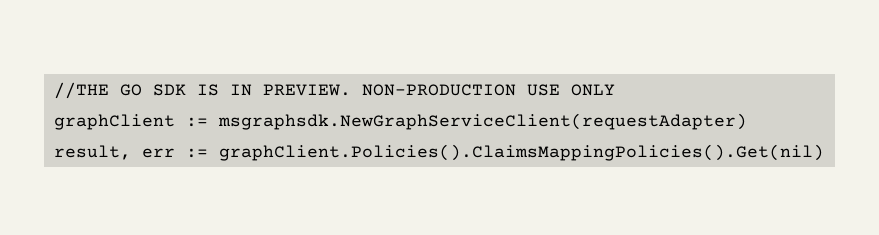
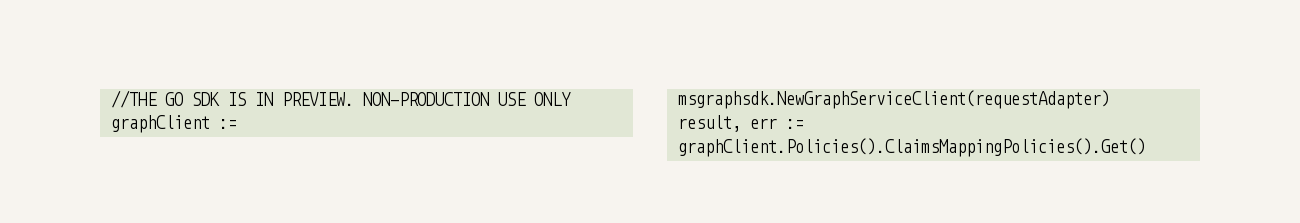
- result, err := graphClient.Policies().ClaimsMappingPolicies().Get(nil)
+ result, err := graphClient.Policies().ClaimsMappingPolicies().Get()

